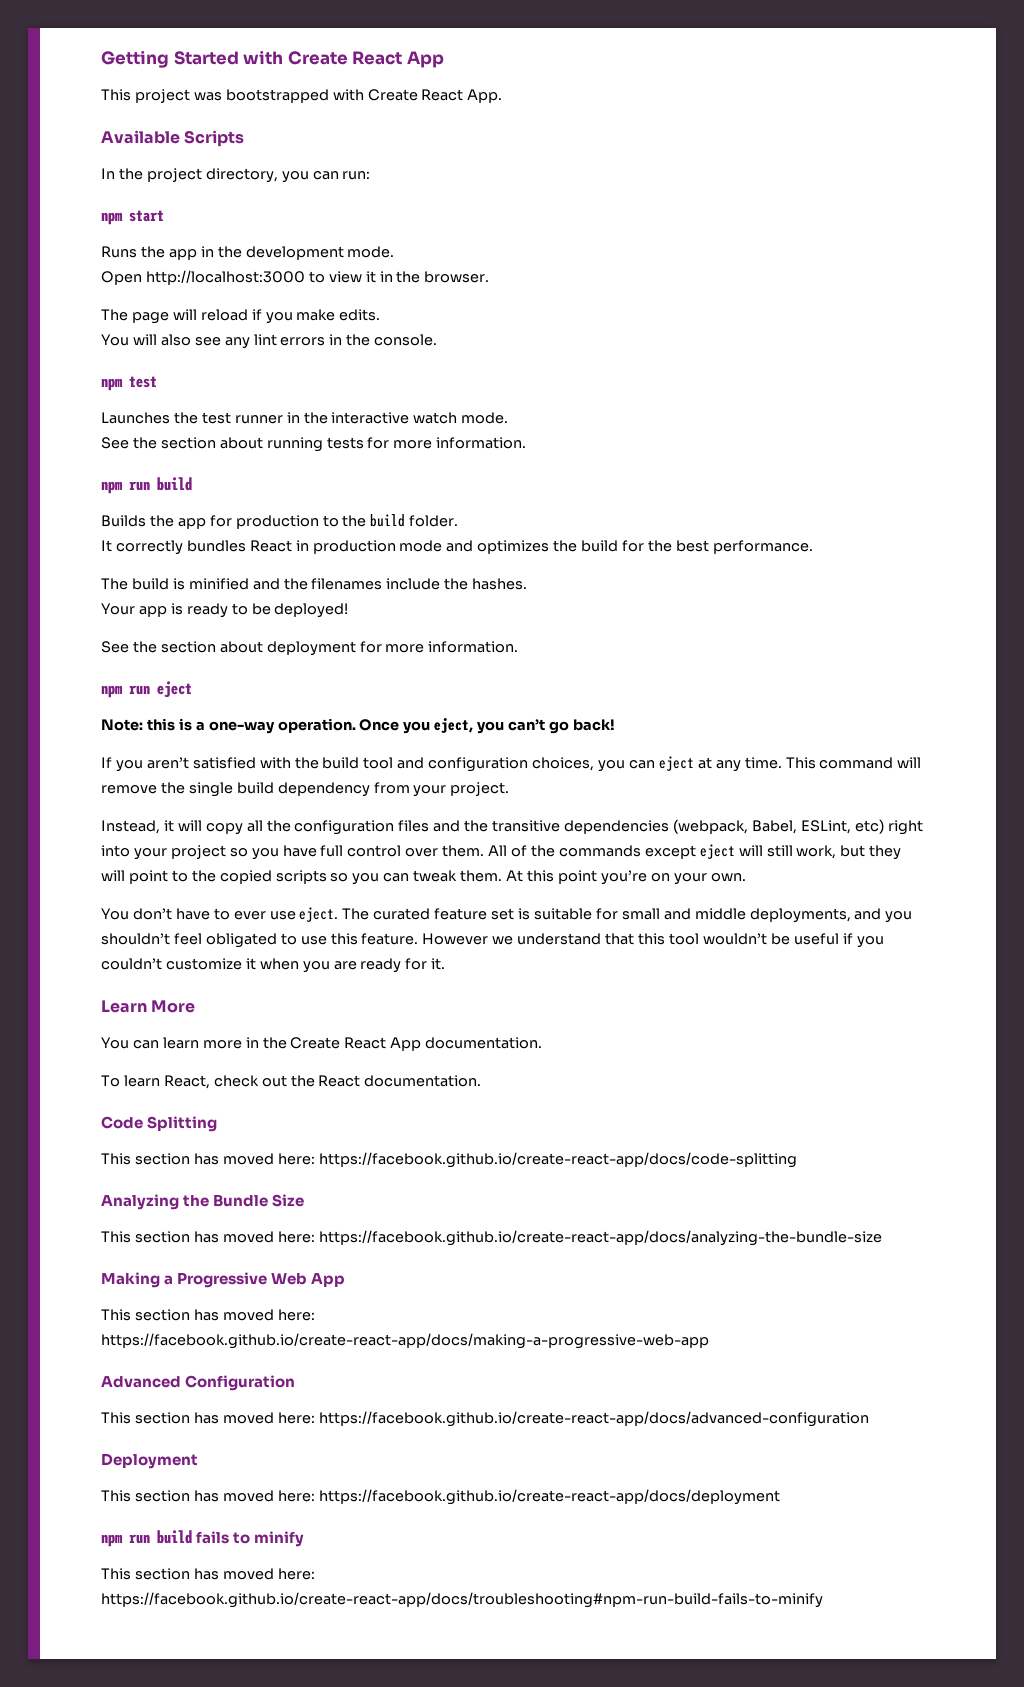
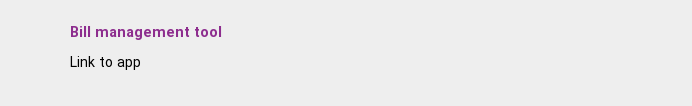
- Getting Started with Create React App
- This project was bootstrapped with Create React App.
- Available Scripts
- In the project directory, you can run:
- npm start
- Runs the app in the development mode.
- Open http://localhost:3000 to view it in the browser.
- The page will reload if you make edits.
- You will also see any lint errors in the console.
- npm test
- Launches the test runner in the interactive watch mode.
- See the section about running tests for more information.
- npm run build
- Builds the app for production to the build folder.
- It correctly bundles React in production mode and optimizes the build for the best performance.
- The build is minified and the filenames include the hashes.
- Your app is ready to be deployed!
- See the section about deployment for more information.
- npm run eject
- Note: this is a one-way operation. Once you eject, you can’t go back!
- If you aren’t satisfied with the build tool and configuration choices, you can eject at any time. This command will remove the single build dependency from your project.
- Instead, it will copy all the configuration files and the transitive dependencies (webpack, Babel, ESLint, etc) right into your project so you have full control over them. All of the commands except eject will still work, but they will point to the copied scripts so you can tweak them. At this point you’re on your own.
- You don’t have to ever use eject. The curated feature set is suitable for small and middle deployments, and you shouldn’t feel obligated to use this feature. However we understand that this tool wouldn’t be useful if you couldn’t customize it when you are ready for it.
- Learn More
- You can learn more in the Create React App documentation.
- To learn React, check out the React documentation.
- Code Splitting
- This section has moved here: https://facebook.github.io/create-react-app/docs/code-splitting
- Analyzing the Bundle Size
- This section has moved here: https://facebook.github.io/create-react-app/docs/analyzing-the-bundle-size
- Making a Progressive Web App
- This section has moved here: https://facebook.github.io/create-react-app/docs/making-a-progressive-web-app
- Advanced Configuration
- This section has moved here: https://facebook.github.io/create-react-app/docs/advanced-configuration
- Deployment
- This section has moved here: https://facebook.github.io/create-react-app/docs/deployment
- npm run build fails to minify
- This section has moved here: https://facebook.github.io/create-react-app/docs/troubleshooting#npm-run-build-fails-to-minify
+ Bill management tool
+ Link to app

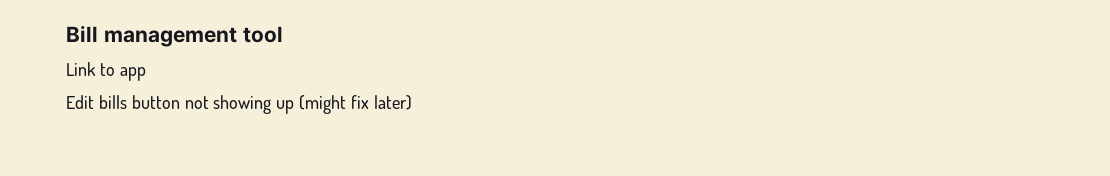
+ Edit bills button not showing up (might fix later)

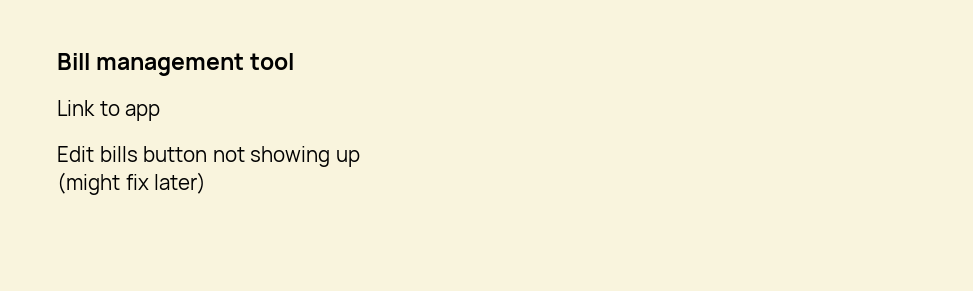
- Edit bills button not showing up (might fix later)
+ Edit bills button not showing up
+ (might fix later)

